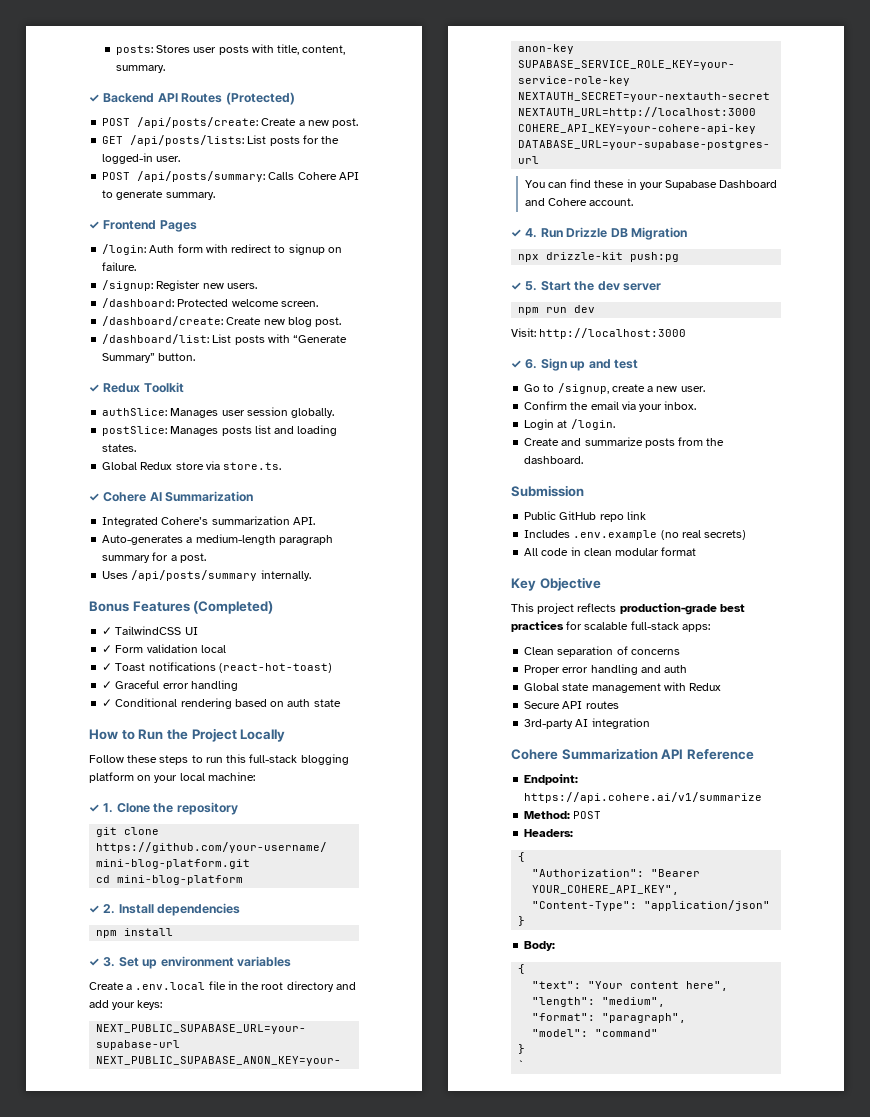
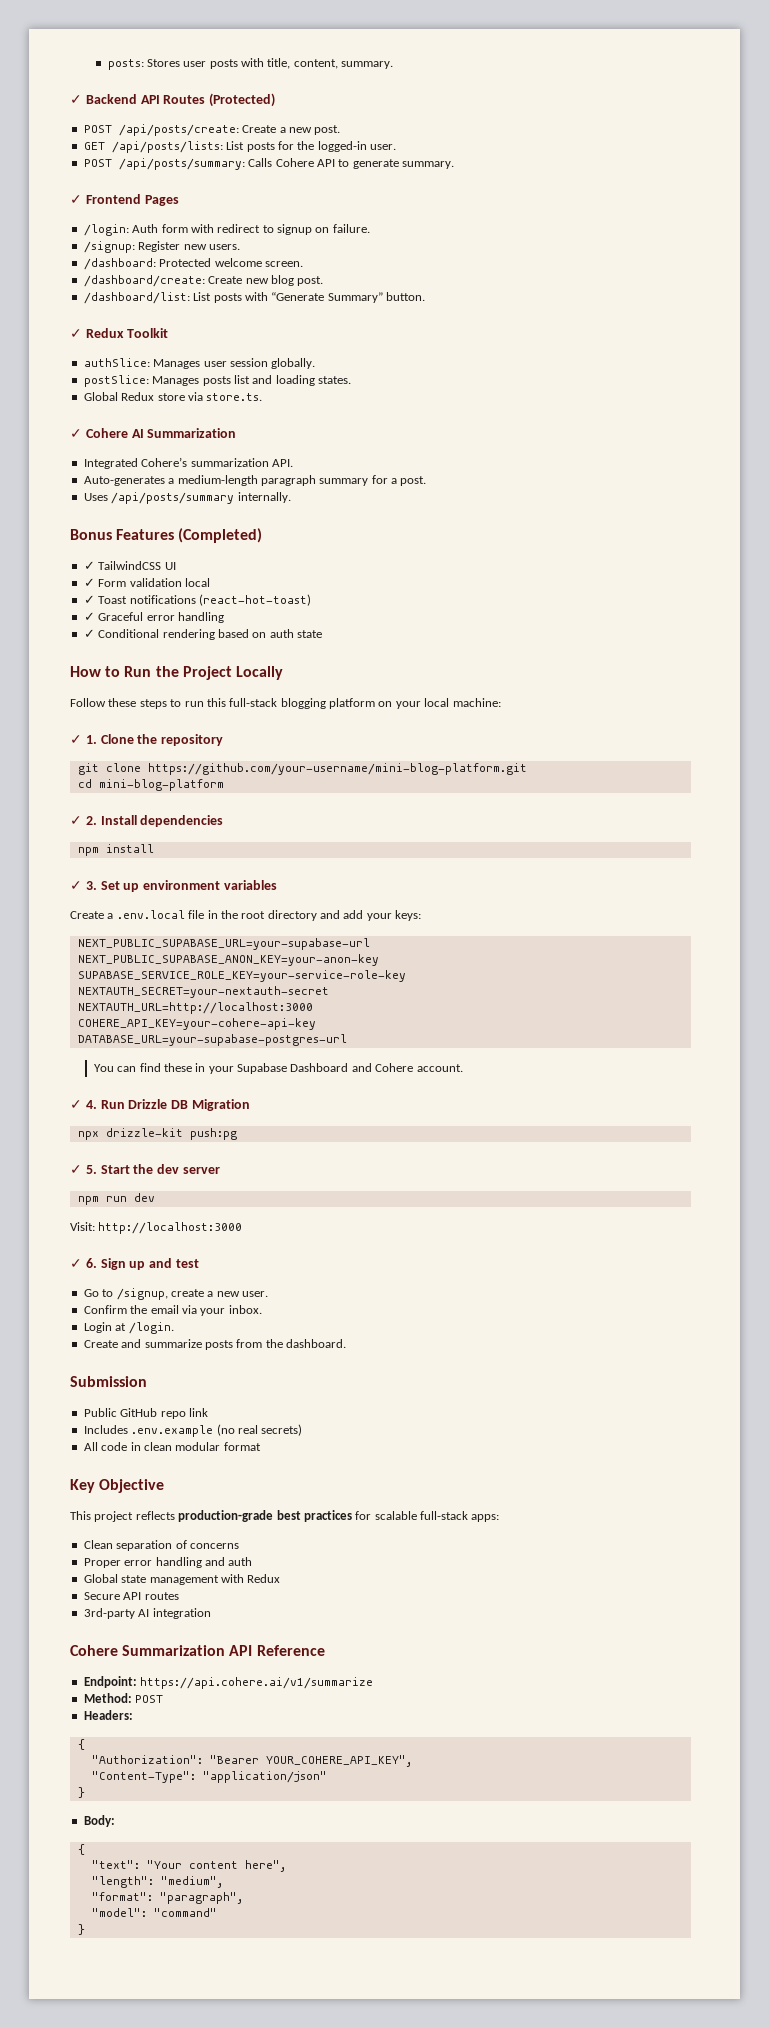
- `

